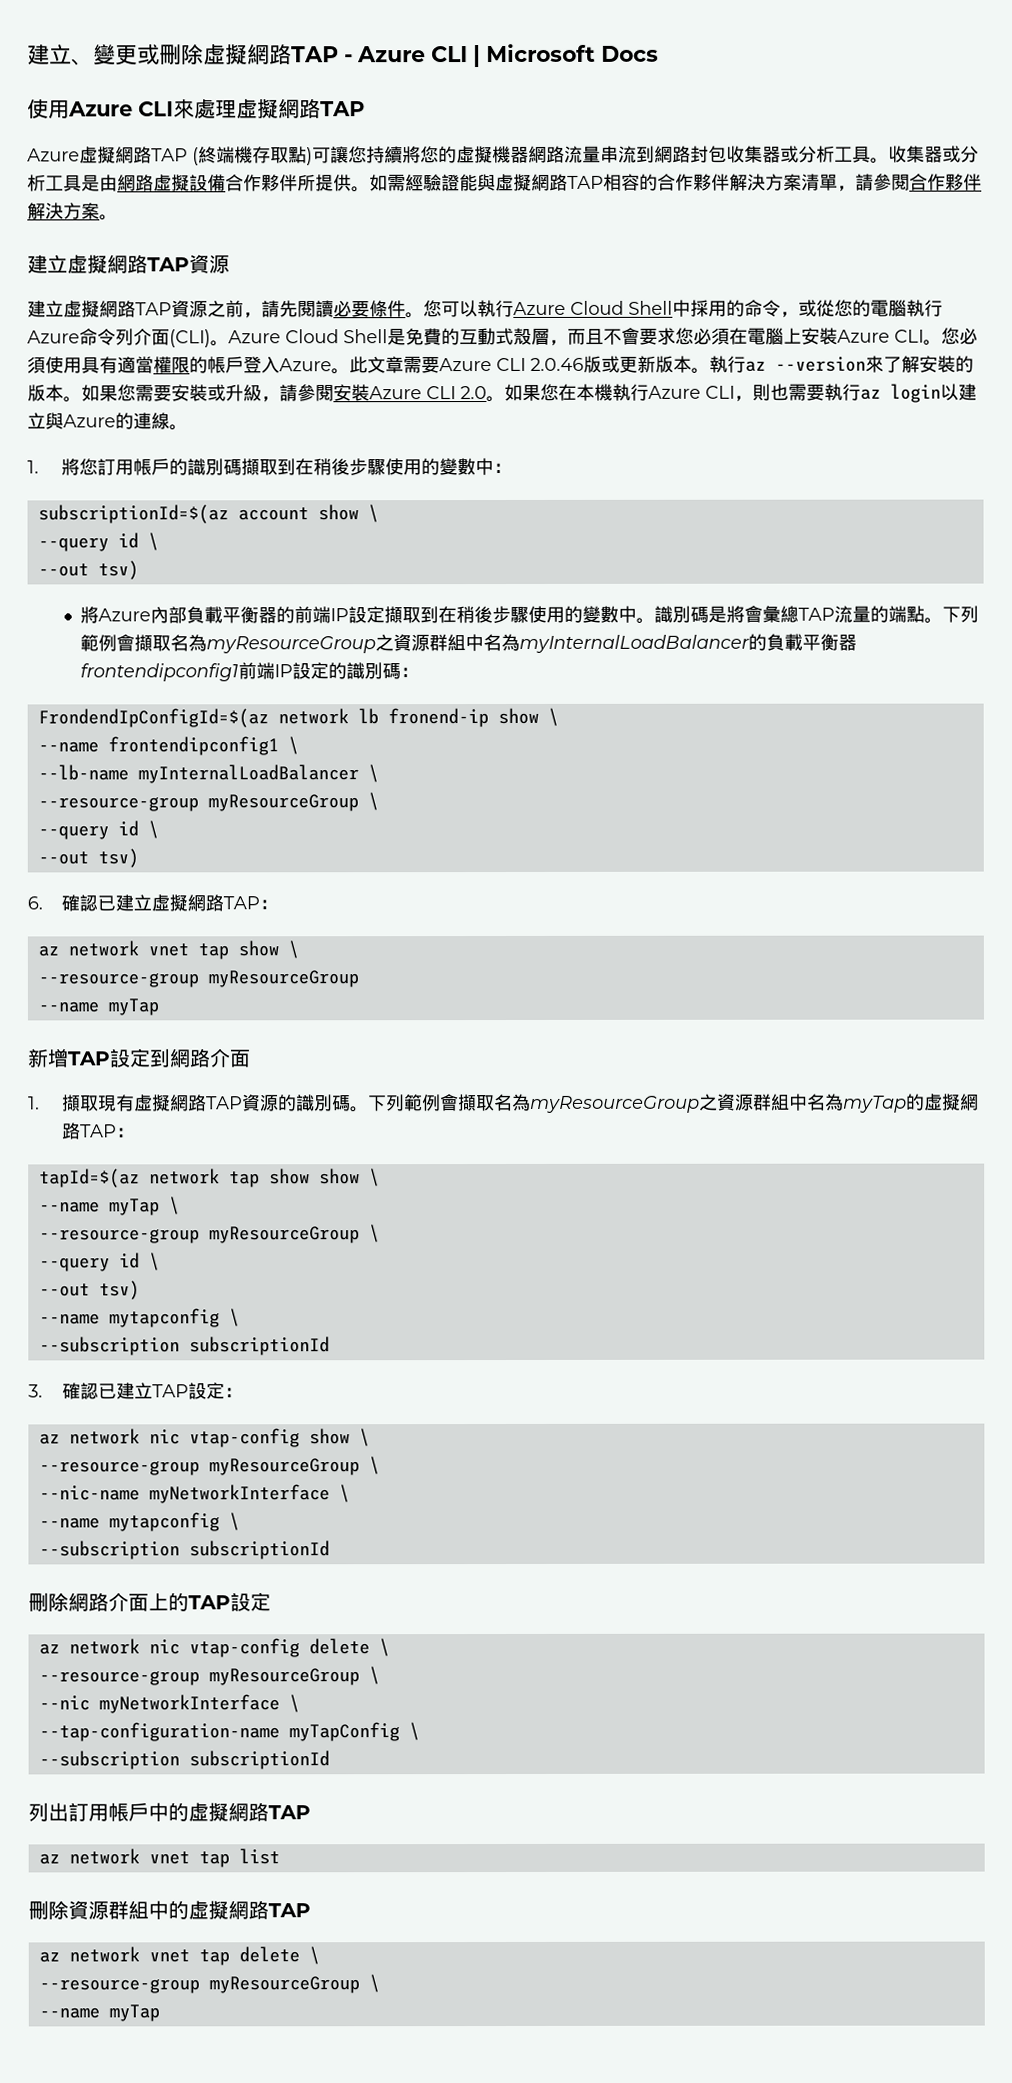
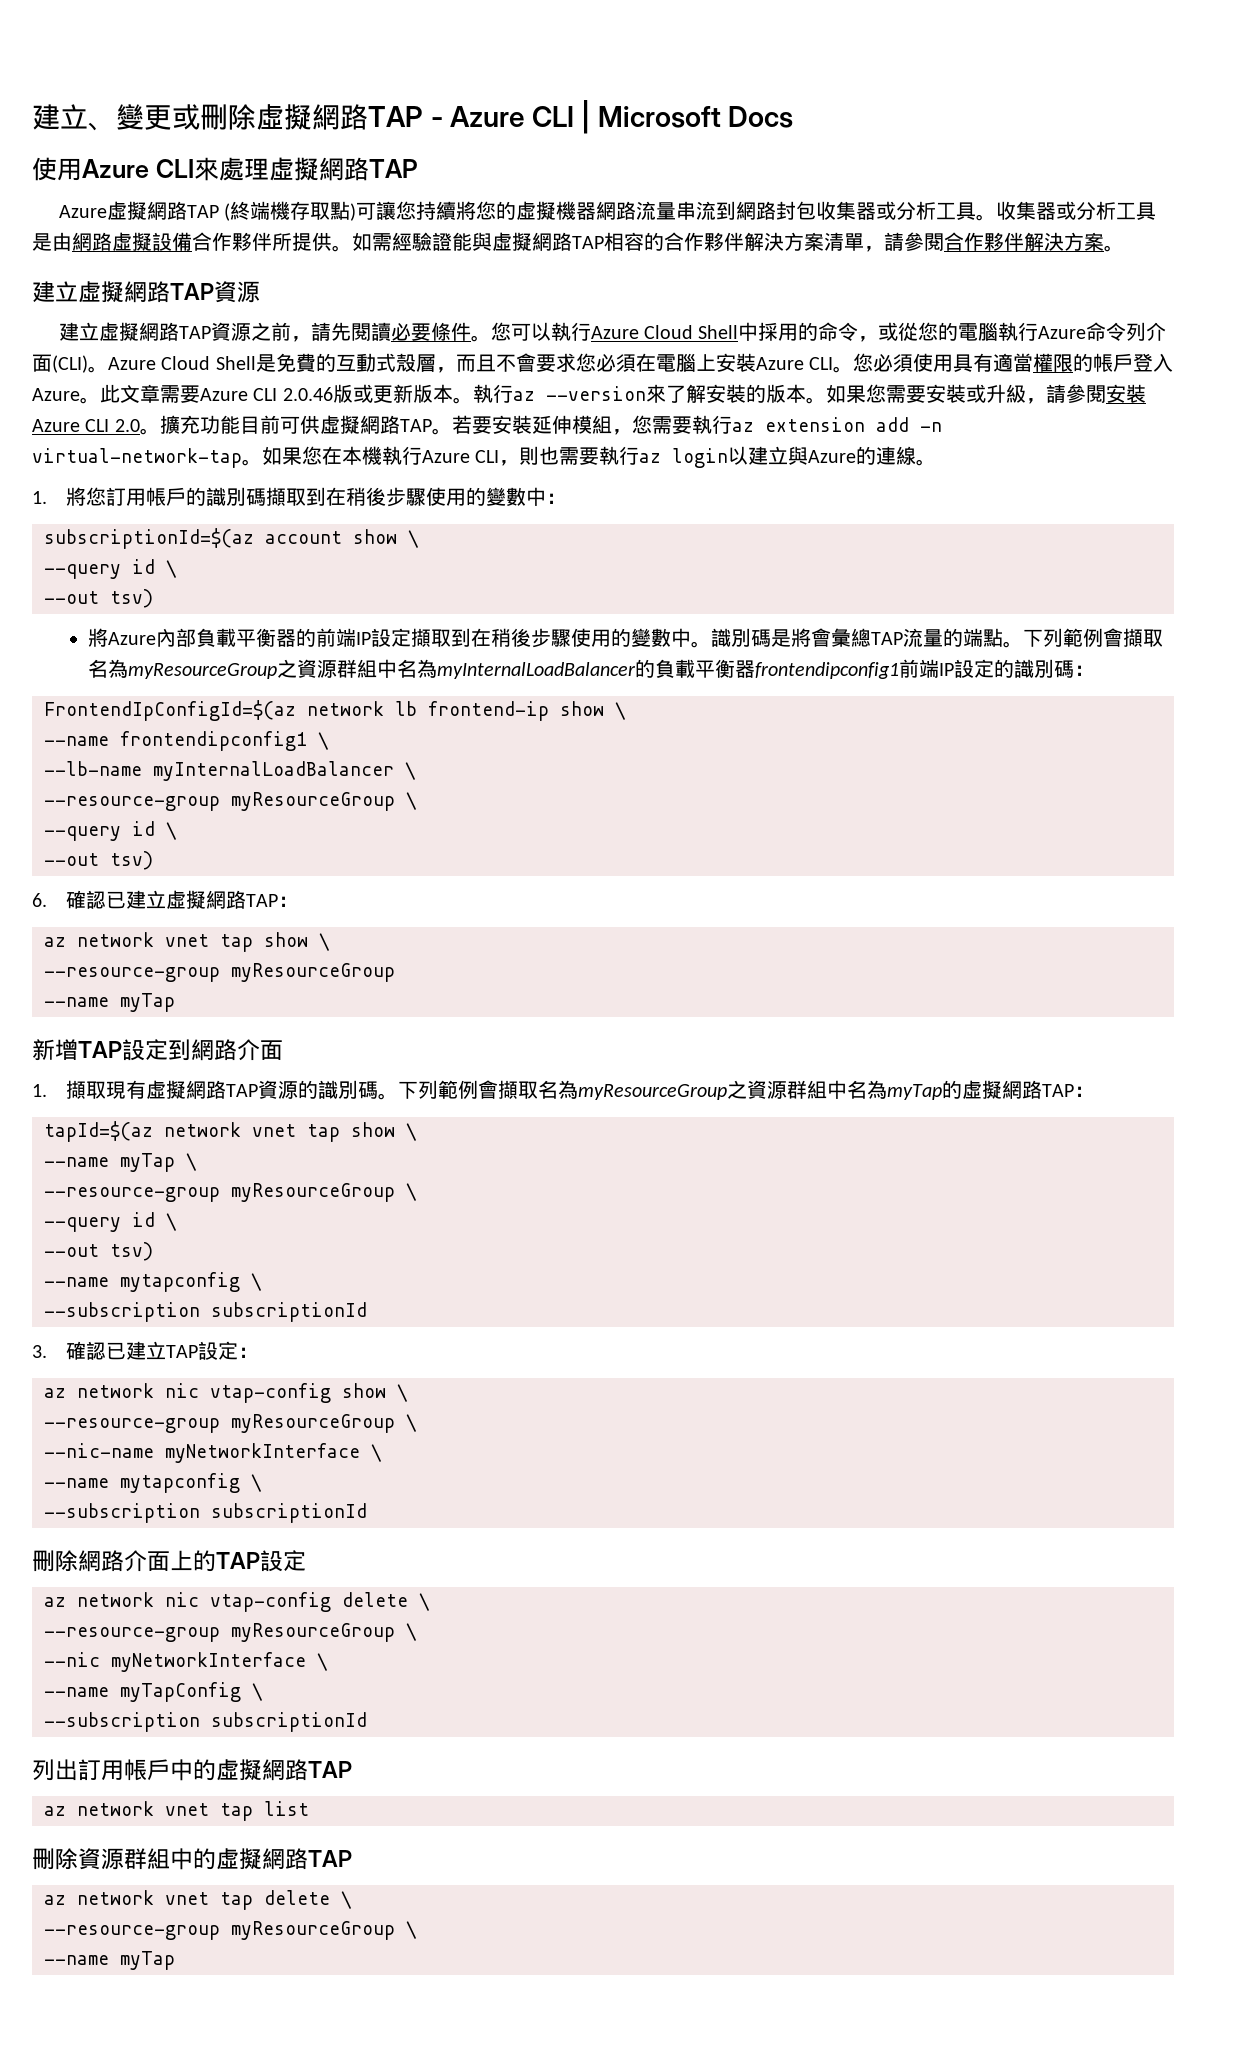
+ 擴充功能目前可供虛擬網路TAP。若要安裝延伸模組，您需要執行az extension add -n virtual-network-tap。
- FrondendIpConfigId=$(az network lb fronend-ip show \
+ FrontendIpConfigId=$(az network lb frontend-ip show \
- tapId=$(az network tap show show \
+ tapId=$(az network vnet tap show \
- --tap-configuration-name myTapConfig \
+ --name myTapConfig \

